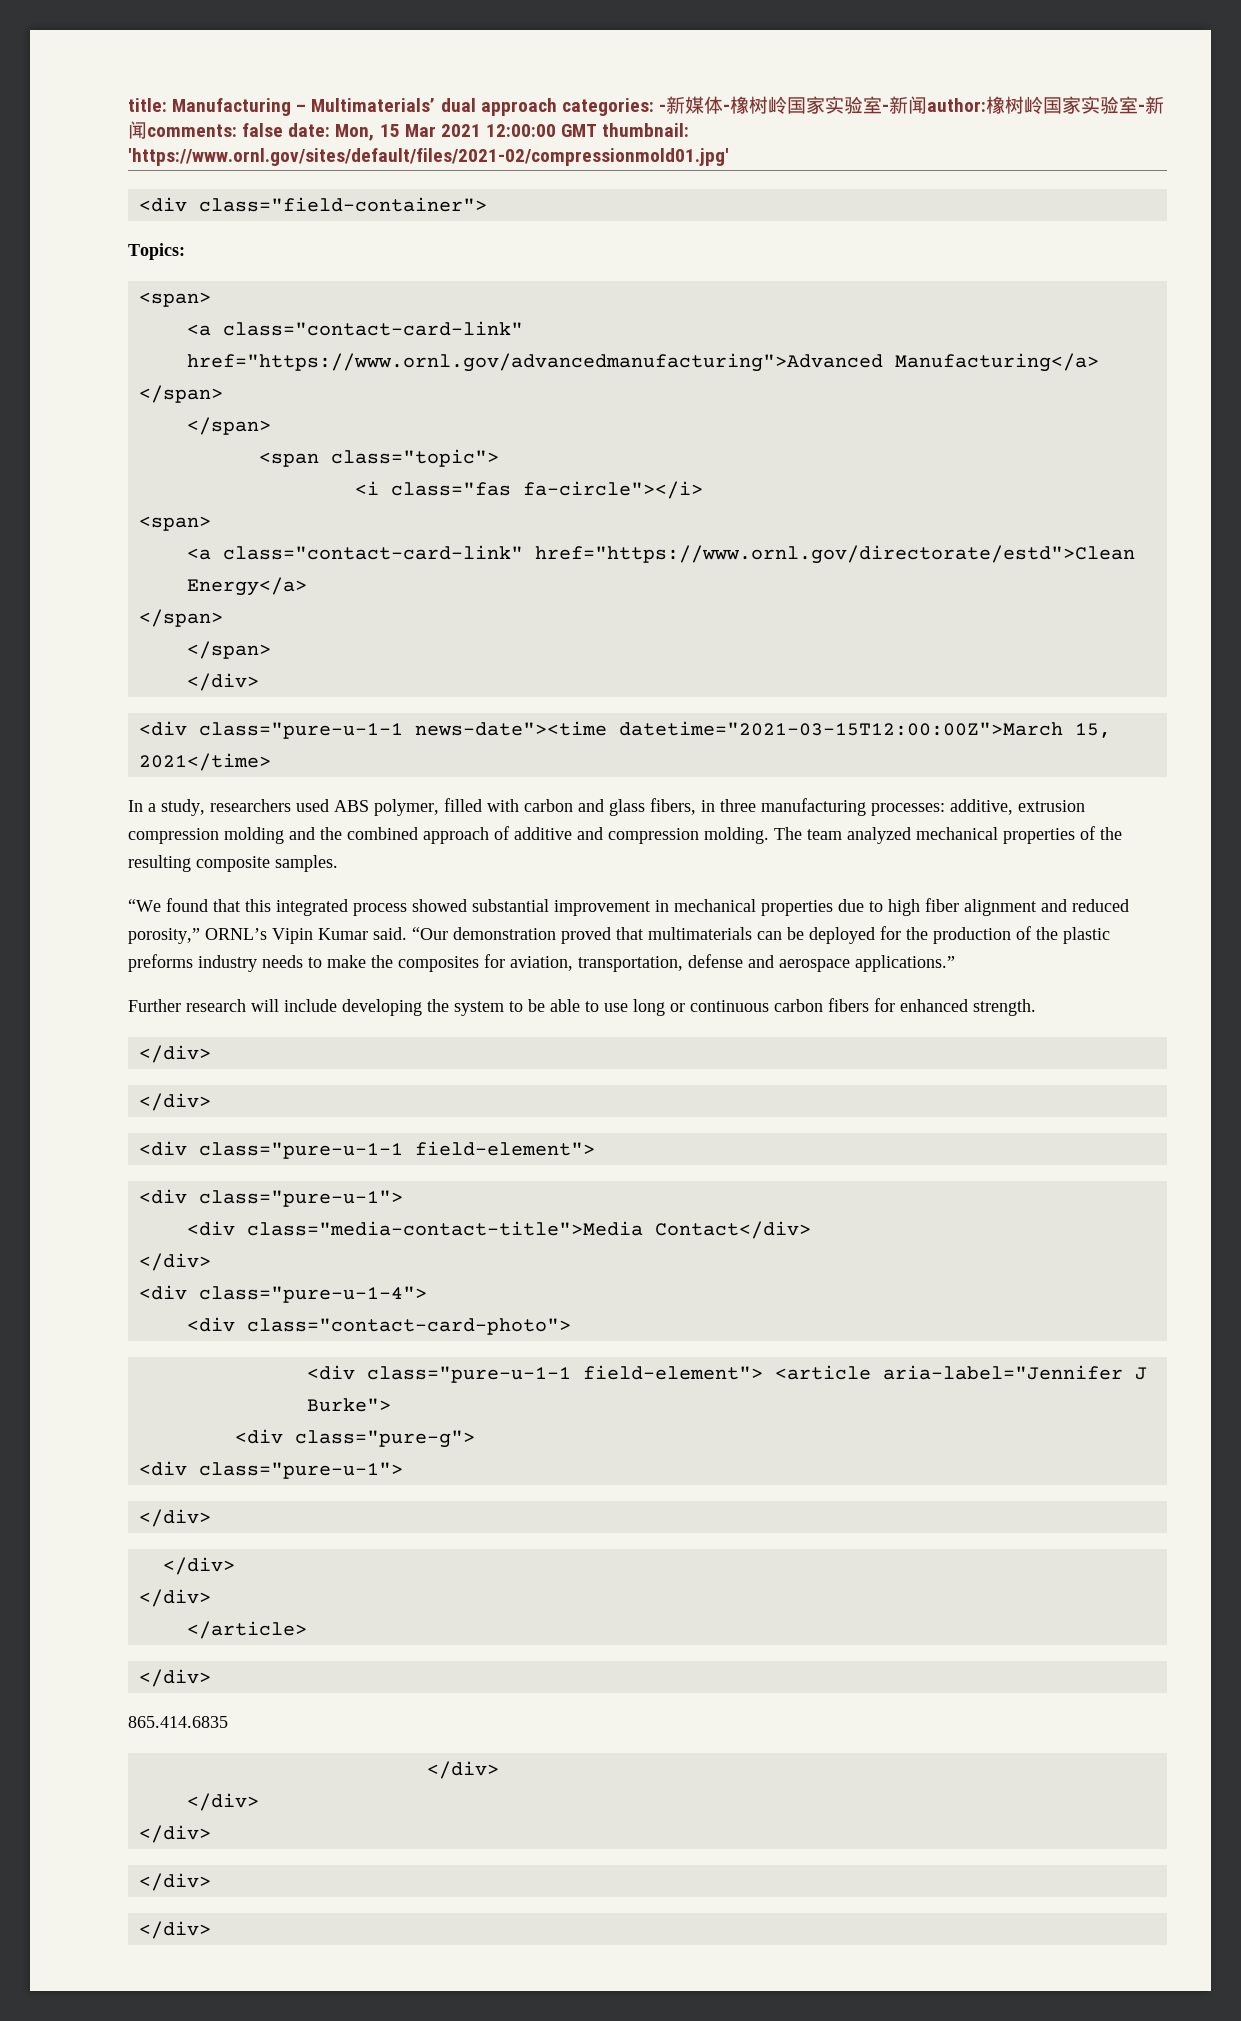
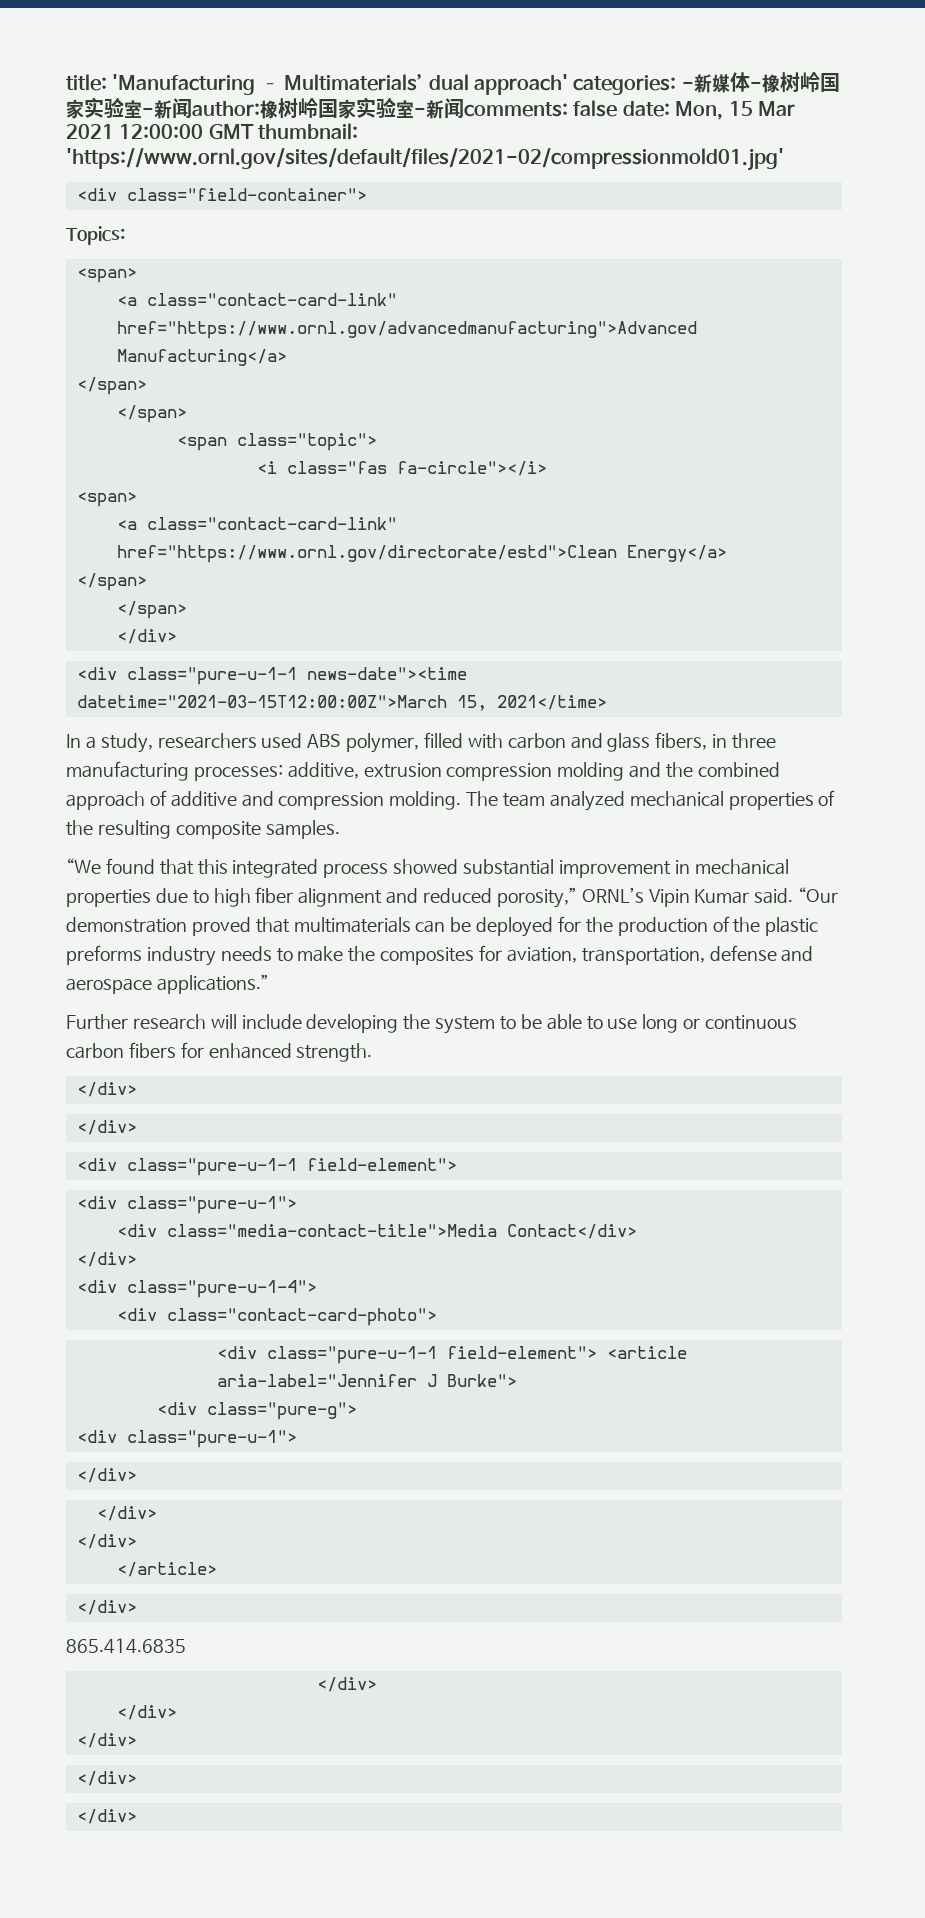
- title: Manufacturing – Multimaterials’ dual approach categories: -新媒体-橡树岭国家实验室-新闻author:橡树岭国家实验室-新闻comments: false date: Mon, 15 Mar 2021 12:00:00 GMT thumbnail: 'https://www.ornl.gov/sites/default/files/2021-02/compressionmold01.jpg'
+ title: 'Manufacturing – Multimaterials’ dual approach' categories: -新媒体-橡树岭国家实验室-新闻author:橡树岭国家实验室-新闻comments: false date: Mon, 15 Mar 2021 12:00:00 GMT thumbnail: 'https://www.ornl.gov/sites/default/files/2021-02/compressionmold01.jpg'

